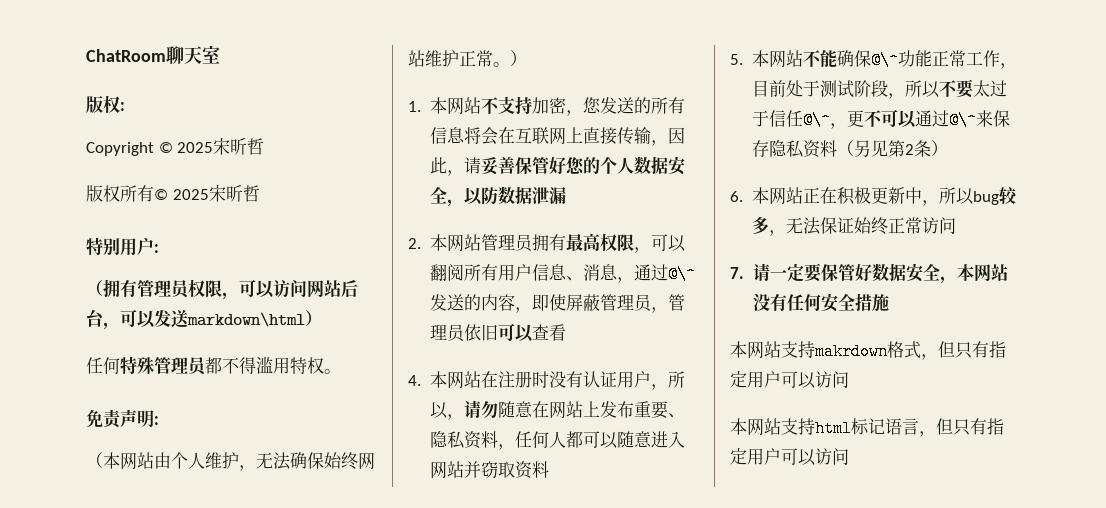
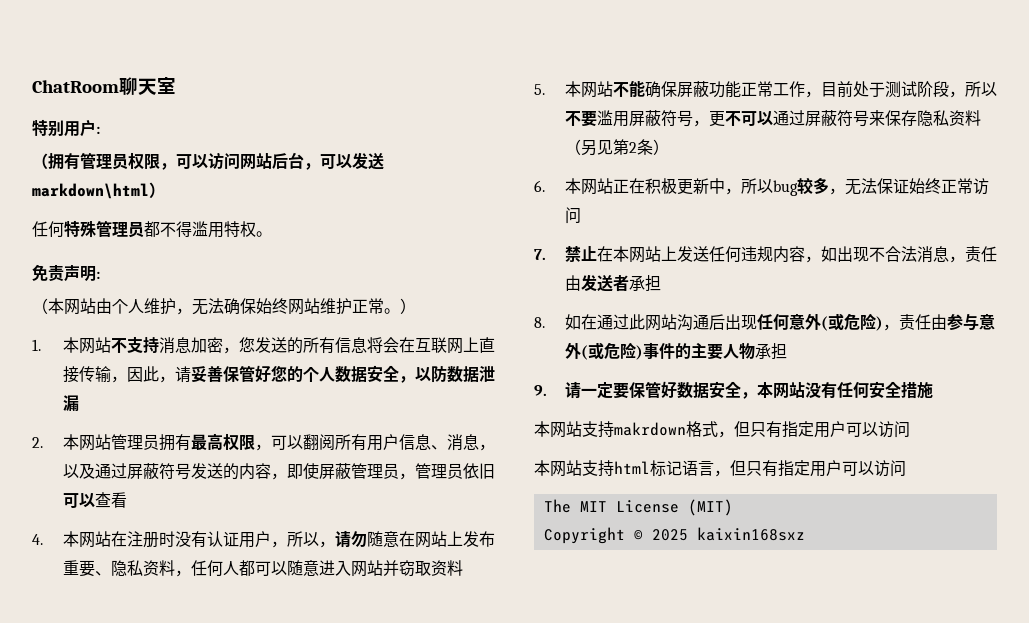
- 版权:
- Copyright © 2025宋昕哲
- 版权所有© 2025宋昕哲
- 1.本网站不支持加密，您发送的所有信息将会在互联网上直接传输，因此，请妥善保管好您的个人数据安全，以防数据泄漏
+ 1.本网站不支持消息加密，您发送的所有信息将会在互联网上直接传输，因此，请妥善保管好您的个人数据安全，以防数据泄漏
- 2.本网站管理员拥有最高权限，可以翻阅所有用户信息、消息，通过@\^发送的内容，即使屏蔽管理员，管理员依旧可以查看
+ 2.本网站管理员拥有最高权限，可以翻阅所有用户信息、消息，以及通过屏蔽符号发送的内容，即使屏蔽管理员，管理员依旧可以查看
- 5.本网站不能确保@\^功能正常工作，目前处于测试阶段，所以不要太过于信任@\^，更不可以通过@\^来保存隐私资料（另见第2条）
+ 5.本网站不能确保屏蔽功能正常工作，目前处于测试阶段，所以不要滥用屏蔽符号，更不可以通过屏蔽符号来保存隐私资料（另见第2条）
- 7.请一定要保管好数据安全，本网站没有任何安全措施
+ 7.禁止在本网站上发送任何违规内容，如出现不合法消息，责任由发送者承担
+ 8.如在通过此网站沟通后出现任何意外(或危险)，责任由参与意外(或危险)事件的主要人物承担
+ 9.请一定要保管好数据安全，本网站没有任何安全措施
+ The MIT License (MIT)
+ Copyright © 2025 kaixin168sxz

